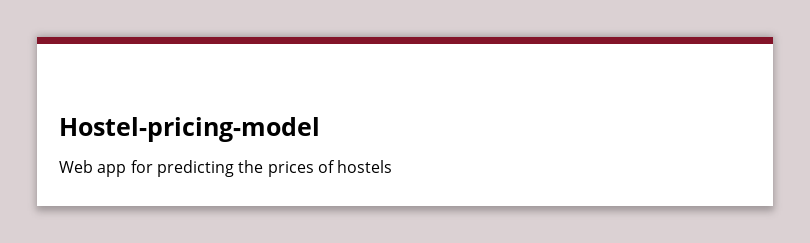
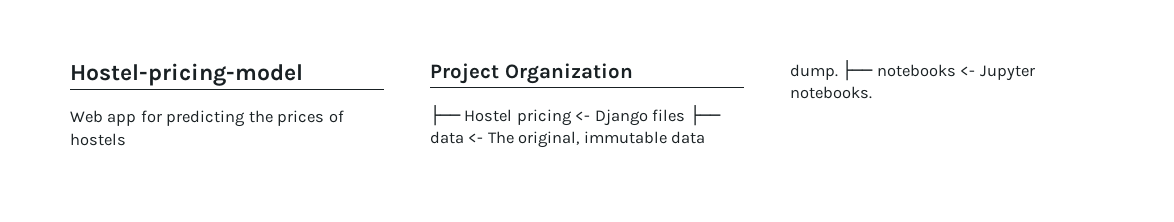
+ Project Organization
+ ├── Hostel pricing <- Django files ├── data <- The original, immutable data dump. ├── notebooks <- Jupyter notebooks.

